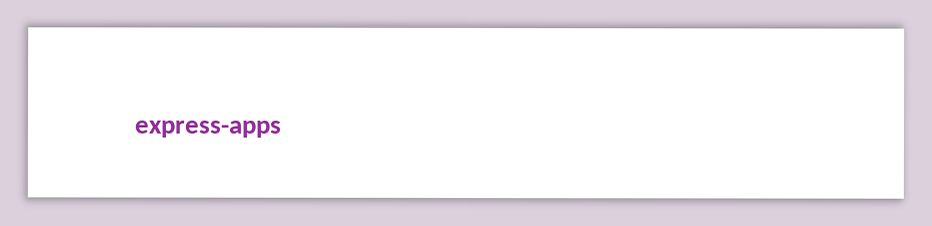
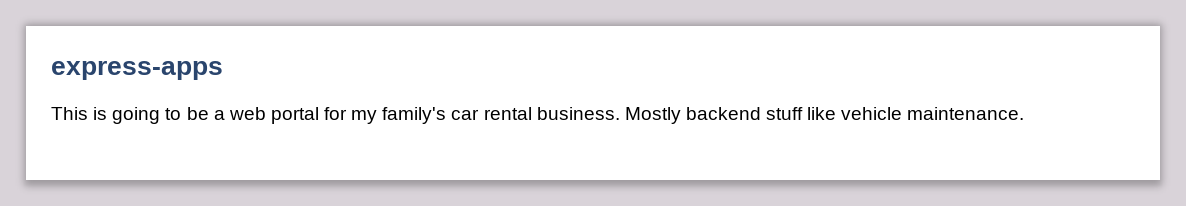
+ This is going to be a web portal for my family's car rental business. Mostly backend stuff like vehicle maintenance.

